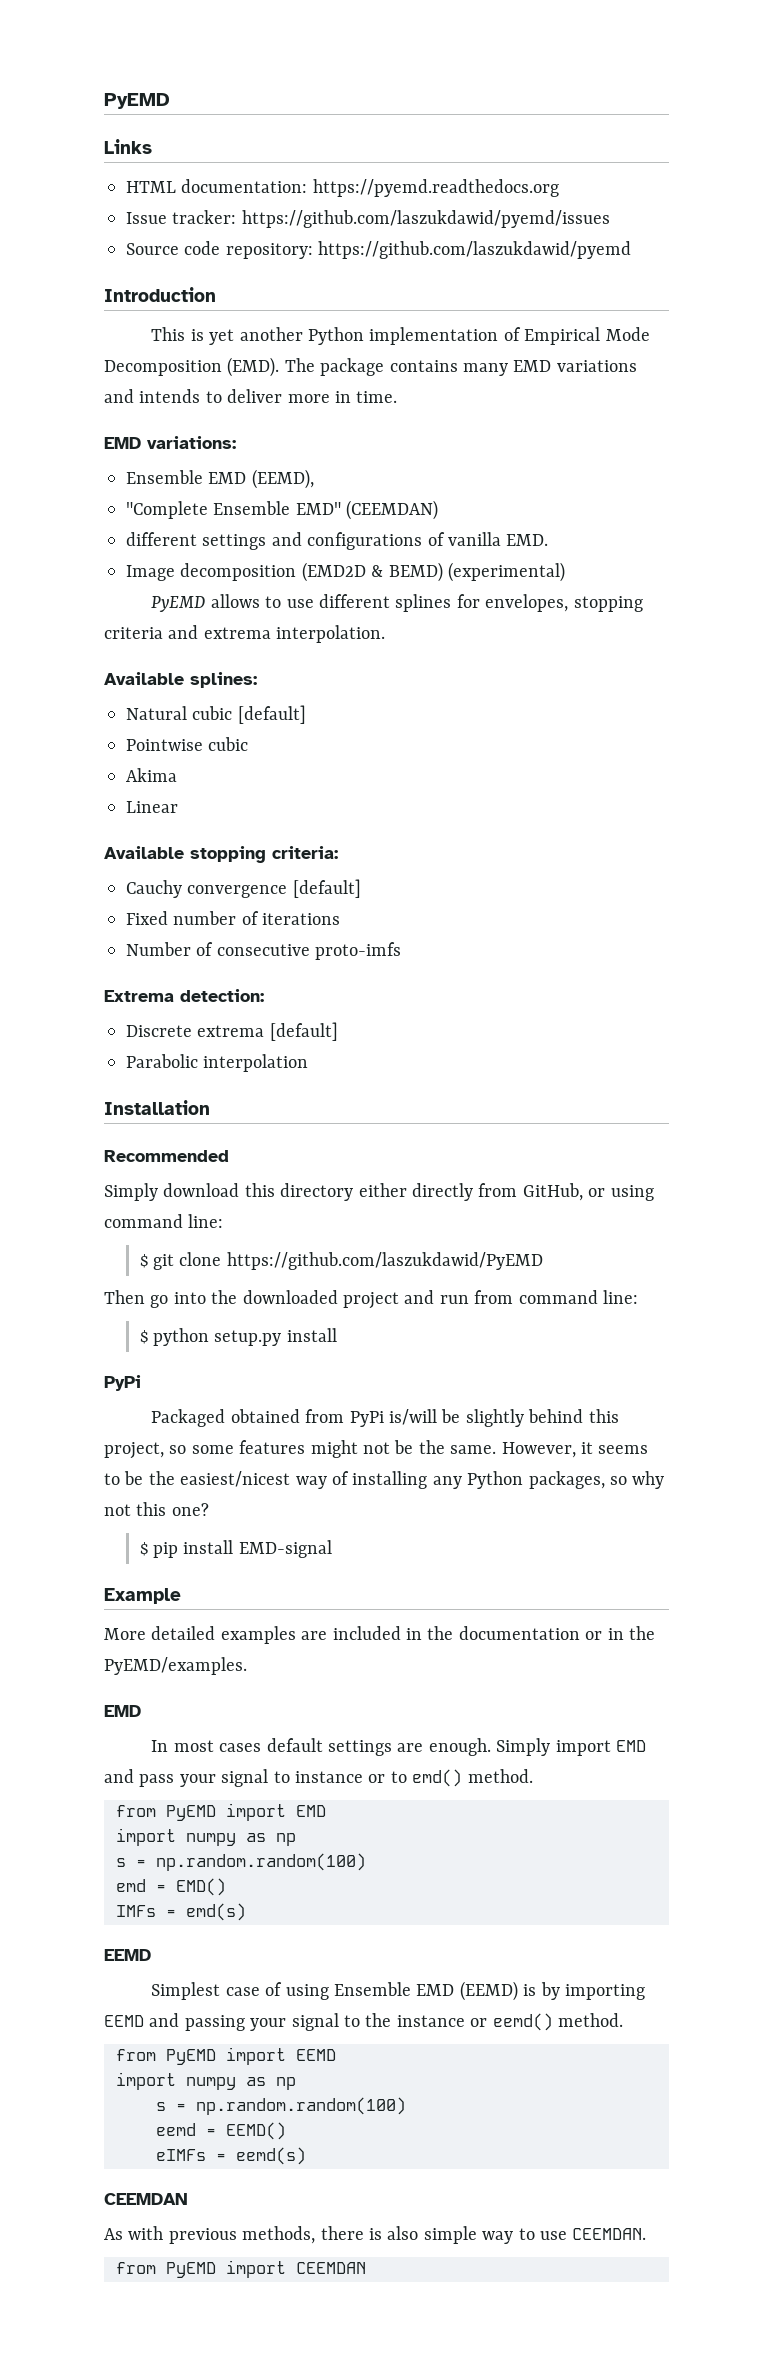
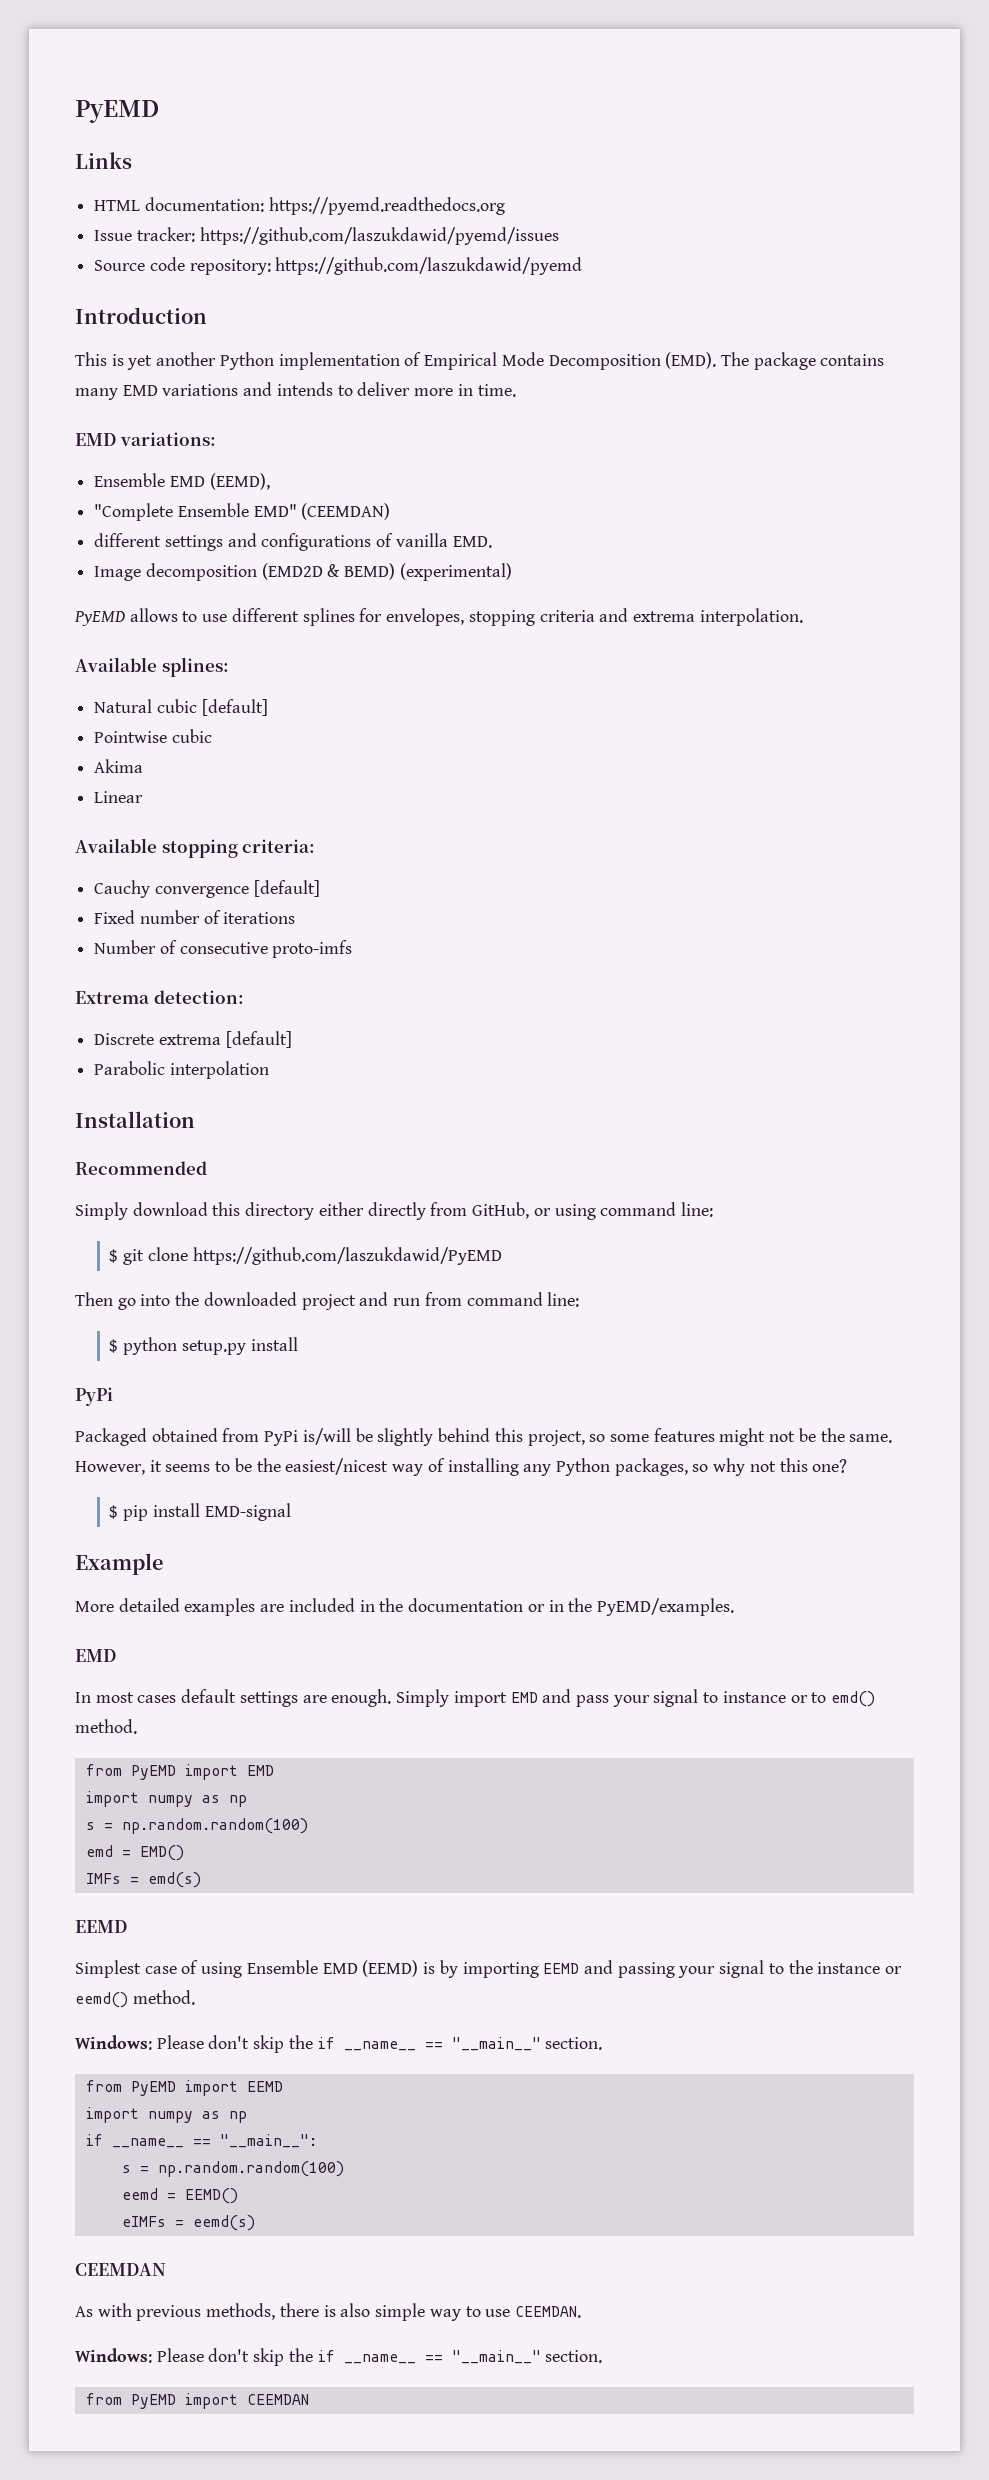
  Simplest case of using Ensemble EMD (EEMD) is by importing EEMD and passing your signal to the instance or eemd() method.
+ Windows: Please don't skip the if __name__ == "__main__" section.
+ if __name__ == "__main__":
  As with previous methods, there is also simple way to use CEEMDAN.
+ Windows: Please don't skip the if __name__ == "__main__" section.

